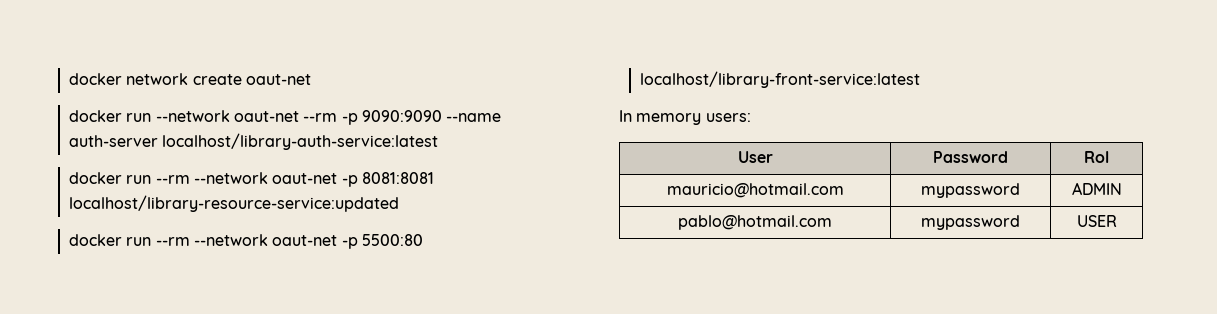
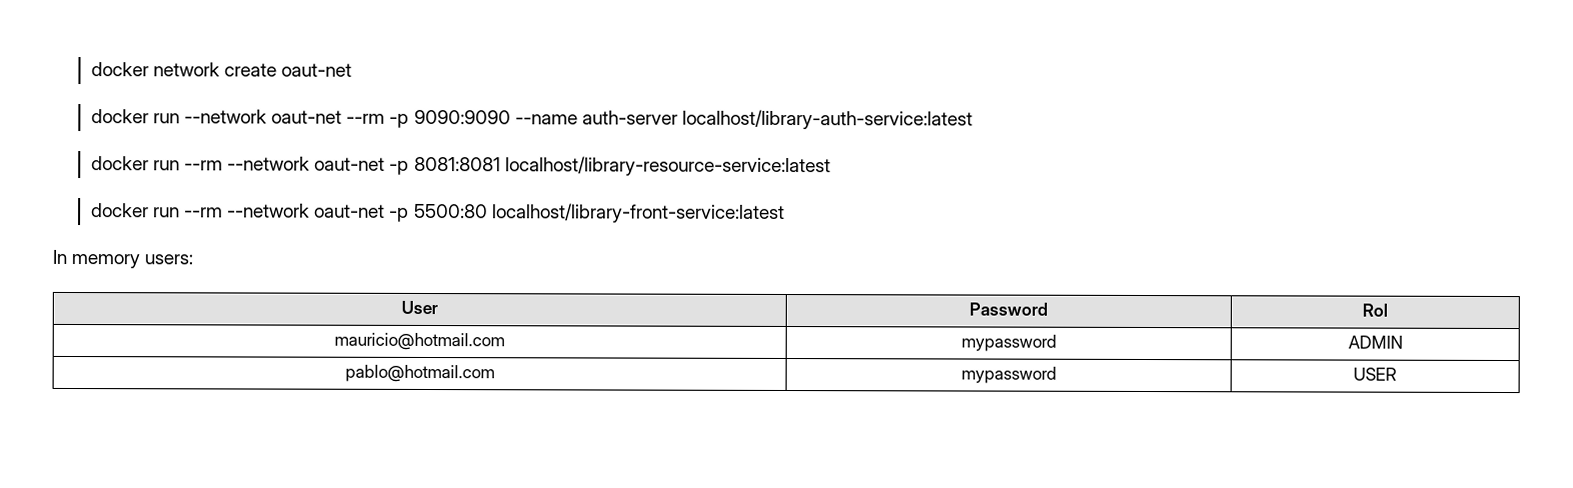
- docker run --rm --network oaut-net -p 8081:8081 localhost/library-resource-service:updated
+ docker run --rm --network oaut-net -p 8081:8081 localhost/library-resource-service:latest

